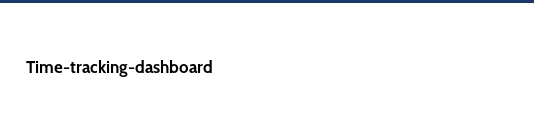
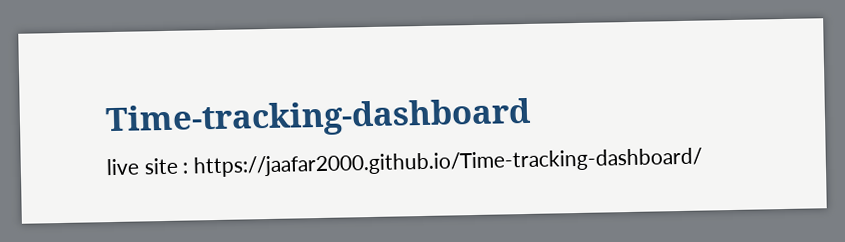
+ live site : https://jaafar2000.github.io/Time-tracking-dashboard/

